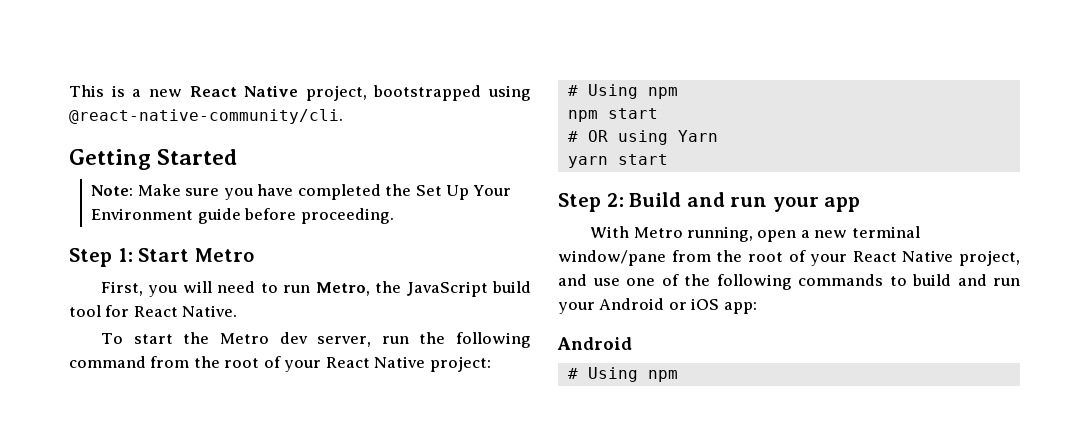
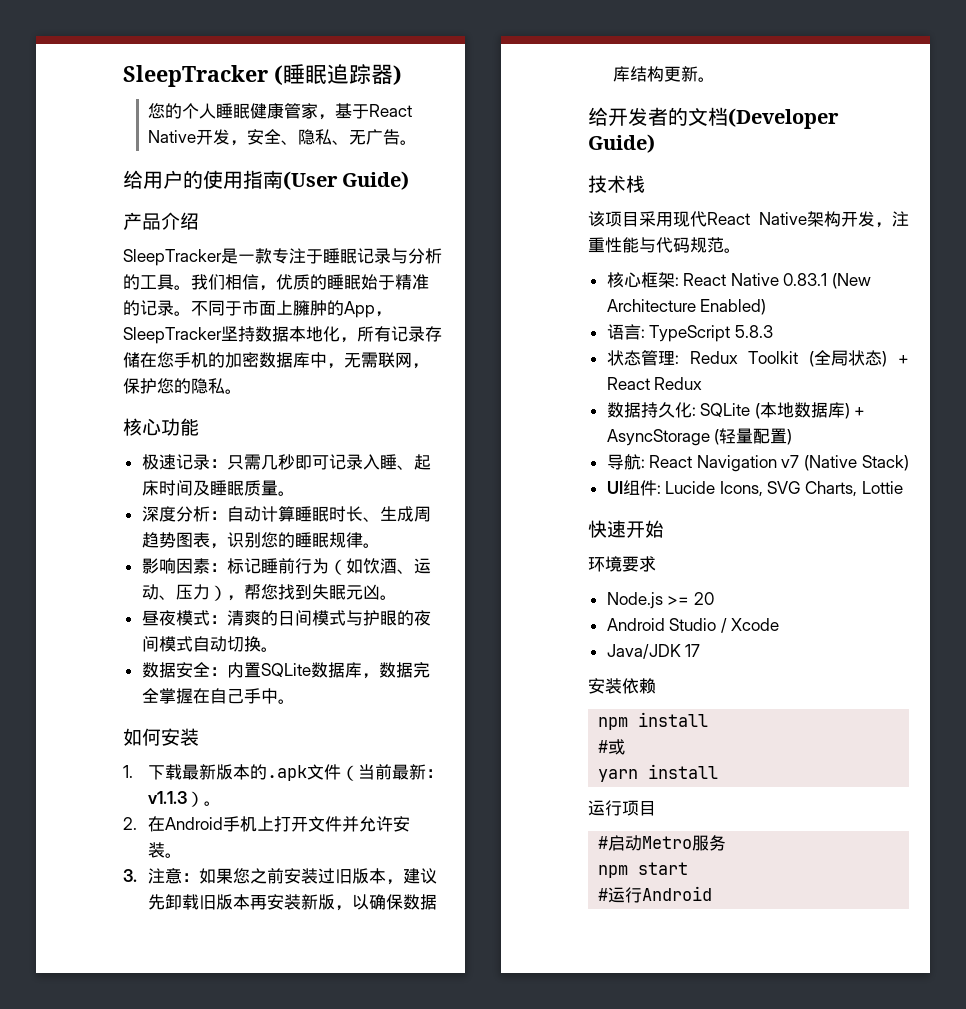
- This is a new React Native project, bootstrapped using @react-native-community/cli.
- Getting Started
- Note: Make sure you have completed the Set Up Your Environment guide before proceeding.
- Step 1: Start Metro
- First, you will need to run Metro, the JavaScript build tool for React Native.
- To start the Metro dev server, run the following command from the root of your React Native project:
- # Using npm
+ SleepTracker (睡眠追踪器)
+ 您的个人睡眠健康管家，基于React Native开发，安全、隐私、无广告。
+ 给用户的使用指南(User Guide)
+ 产品介绍
+ SleepTracker是一款专注于睡眠记录与分析的工具。我们相信，优质的睡眠始于精准的记录。不同于市面上臃肿的App，SleepTracker坚持数据本地化，所有记录存储在您手机的加密数据库中，无需联网，保护您的隐私。
+ 核心功能
+ 极速记录：只需几秒即可记录入睡、起床时间及睡眠质量。
+ 深度分析：自动计算睡眠时长、生成周趋势图表，识别您的睡眠规律。
+ 影响因素：标记睡前行为（如饮酒、运动、压力），帮您找到失眠元凶。
+ 昼夜模式：清爽的日间模式与护眼的夜间模式自动切换。
+ 数据安全：内置SQLite数据库，数据完全掌握在自己手中。
+ 如何安装
+ 1.下载最新版本的.apk文件（当前最新：v1.1.3）。
+ 2.在Android手机上打开文件并允许安装。
+ 3.注意：如果您之前安装过旧版本，建议先卸载旧版本再安装新版，以确保数据库结构更新。
+ 给开发者的文档(Developer Guide)
+ 技术栈
+ 该项目采用现代React Native架构开发，注重性能与代码规范。
+ 核心框架: React Native 0.83.1 (New Architecture Enabled)
+ 语言: TypeScript 5.8.3
+ 状态管理: Redux Toolkit (全局状态) + React Redux
+ 数据持久化: SQLite (本地数据库) + AsyncStorage (轻量配置)
+ 导航: React Navigation v7 (Native Stack)
+ UI组件: Lucide Icons, SVG Charts, Lottie
+ 快速开始
+ 环境要求
+ Node.js >= 20
+ Android Studio / Xcode
+ Java/JDK 17
+ 安装依赖
+ npm install
+ #或
+ yarn install
+ 运行项目
+ #启动Metro服务
  npm start
- # OR using Yarn
- yarn start
- Step 2: Build and run your app
- With Metro running, open a new terminal window/pane from the root of your React Native project, and use one of the following commands to build and run your Android or iOS app:
- Android
- # Using npm
+ #运行Android

